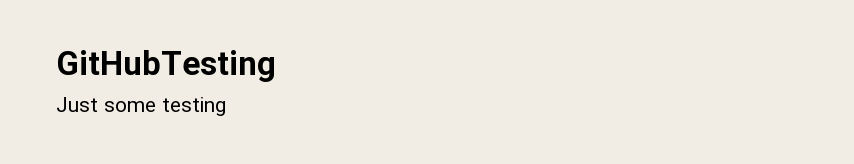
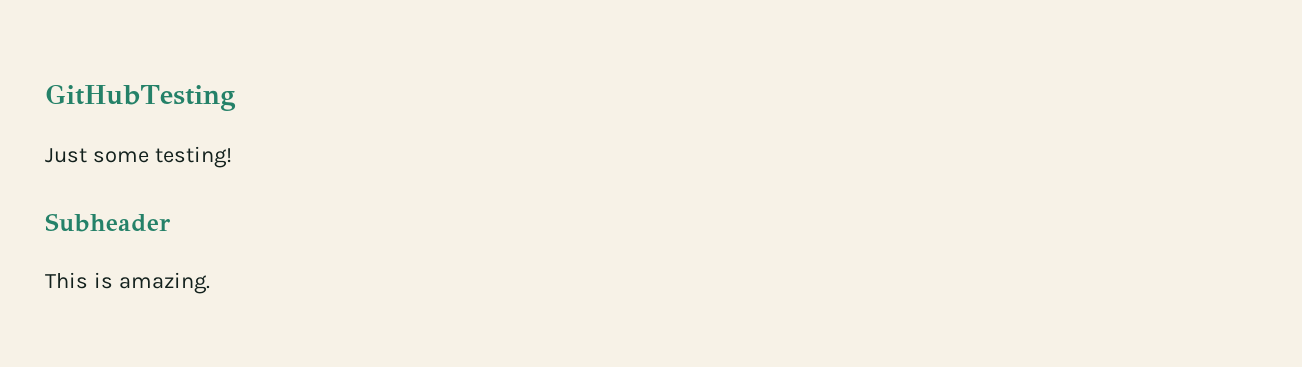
- Just some testing
+ Just some testing!
+ Subheader
+ This is amazing.

